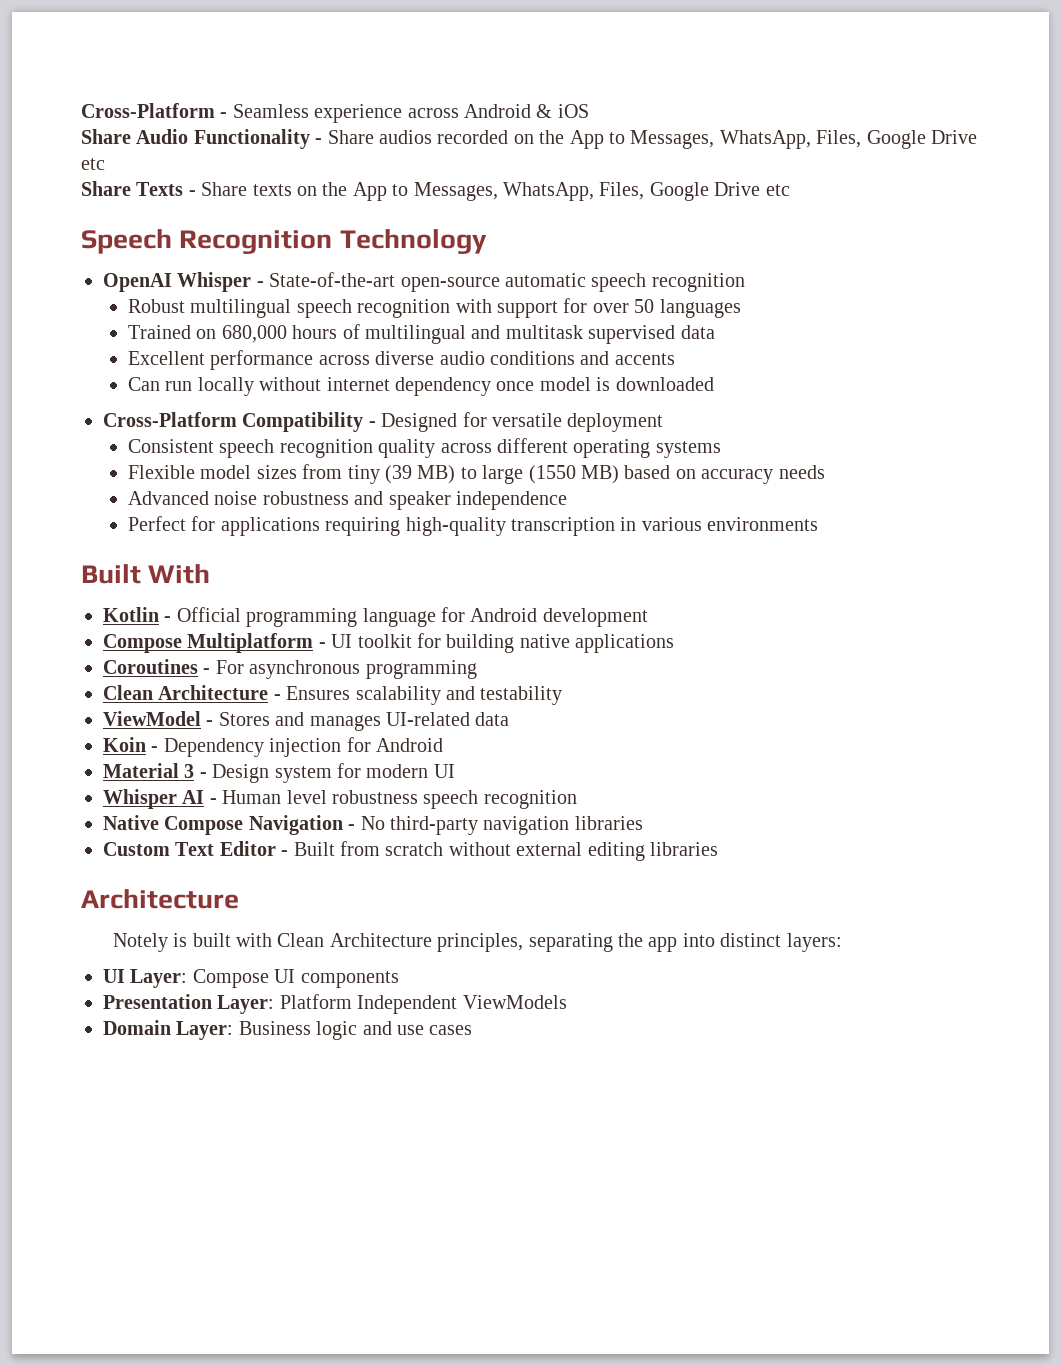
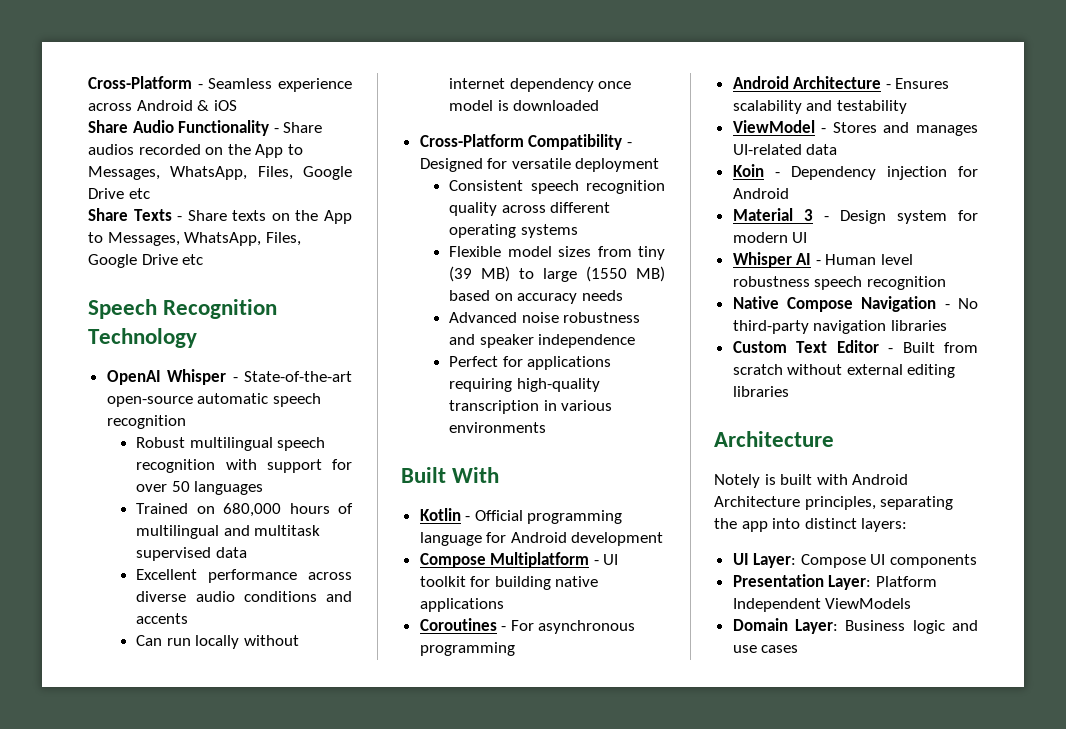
- Clean Architecture - Ensures scalability and testability
+ Android Architecture - Ensures scalability and testability
- Notely is built with Clean Architecture principles, separating the app into distinct layers:
+ Notely is built with Android Architecture principles, separating the app into distinct layers:

